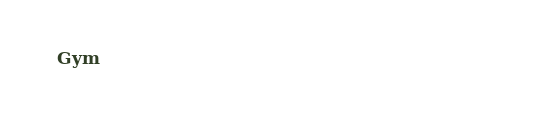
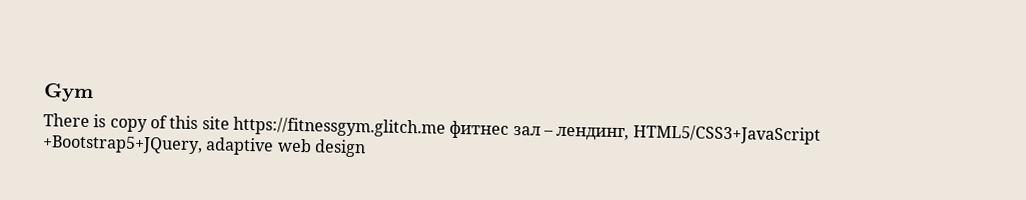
+ There is copy of this site https://fitnessgym.glitch.me фитнес зал – лендинг, HTML5/CSS3+JavaScript +Bootstrap5+JQuery, adaptive web design

